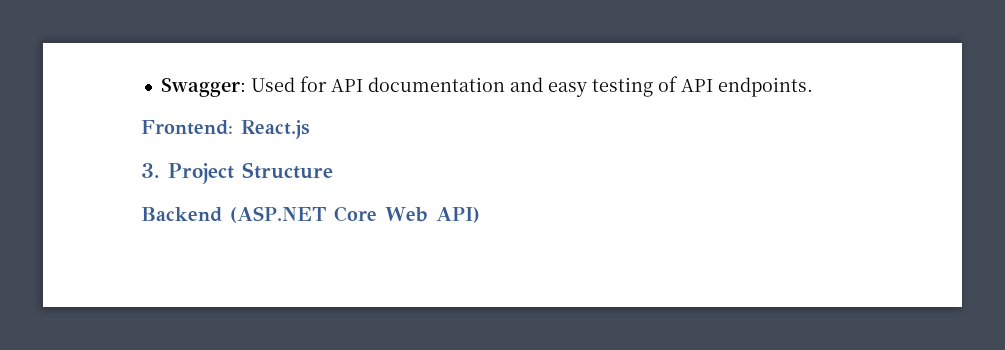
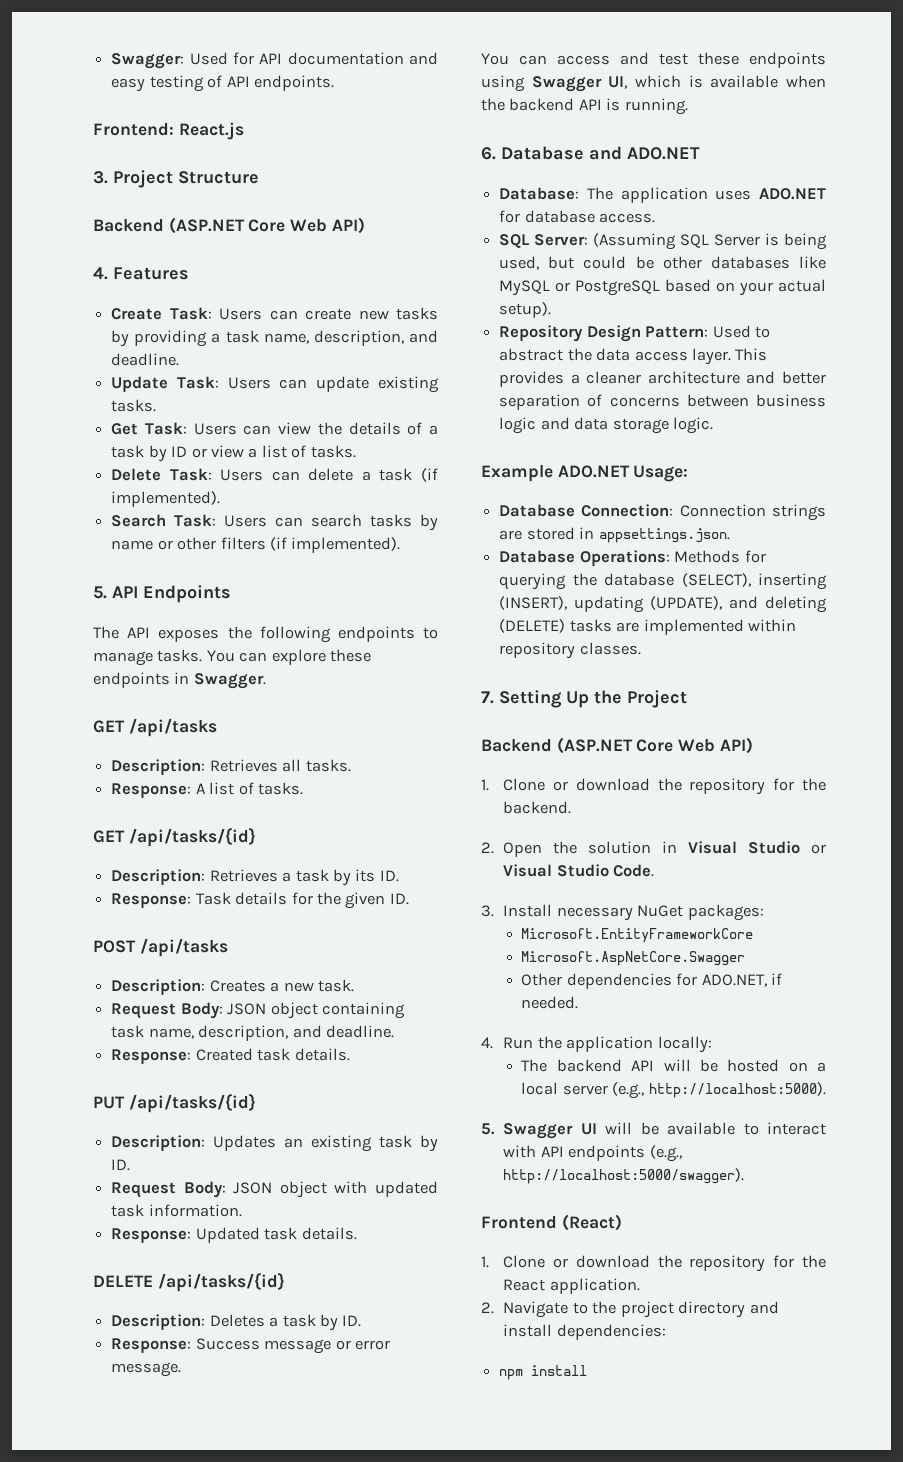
+ 4. Features
+ Create Task: Users can create new tasks by providing a task name, description, and deadline.
+ Update Task: Users can update existing tasks.
+ Get Task: Users can view the details of a task by ID or view a list of tasks.
+ Delete Task: Users can delete a task (if implemented).
+ Search Task: Users can search tasks by name or other filters (if implemented).
+ 5. API Endpoints
+ The API exposes the following endpoints to manage tasks. You can explore these endpoints in Swagger.
+ GET /api/tasks
+ Description: Retrieves all tasks.
+ Response: A list of tasks.
+ GET /api/tasks/{id}
+ Description: Retrieves a task by its ID.
+ Response: Task details for the given ID.
+ POST /api/tasks
+ Description: Creates a new task.
+ Request Body: JSON object containing task name, description, and deadline.
+ Response: Created task details.
+ PUT /api/tasks/{id}
+ Description: Updates an existing task by ID.
+ Request Body: JSON object with updated task information.
+ Response: Updated task details.
+ DELETE /api/tasks/{id}
+ Description: Deletes a task by ID.
+ Response: Success message or error message.
+ You can access and test these endpoints using Swagger UI, which is available when the backend API is running.
+ 6. Database and ADO.NET
+ Database: The application uses ADO.NET for database access.
+ SQL Server: (Assuming SQL Server is being used, but could be other databases like MySQL or PostgreSQL based on your actual setup).
+ Repository Design Pattern: Used to abstract the data access layer. This provides a cleaner architecture and better separation of concerns between business logic and data storage logic.
+ Example ADO.NET Usage:
+ Database Connection: Connection strings are stored in appsettings.json.
+ Database Operations: Methods for querying the database (SELECT), inserting (INSERT), updating (UPDATE), and deleting (DELETE) tasks are implemented within repository classes.
+ 7. Setting Up the Project
+ Backend (ASP.NET Core Web API)
+ 1. Clone or download the repository for the backend.
+ 2. Open the solution in Visual Studio or Visual Studio Code.
+ 3. Install necessary NuGet packages:
+ Microsoft.EntityFrameworkCore
+ Microsoft.AspNetCore.Swagger
+ Other dependencies for ADO.NET, if needed.
+ 4. Run the application locally:
+ The backend API will be hosted on a local server (e.g., http://localhost:5000).
+ 5. Swagger UI will be available to interact with API endpoints (e.g., http://localhost:5000/swagger).
+ Frontend (React)
+ 1. Clone or download the repository for the React application.
+ 2. Navigate to the project directory and install dependencies:
+ npm install

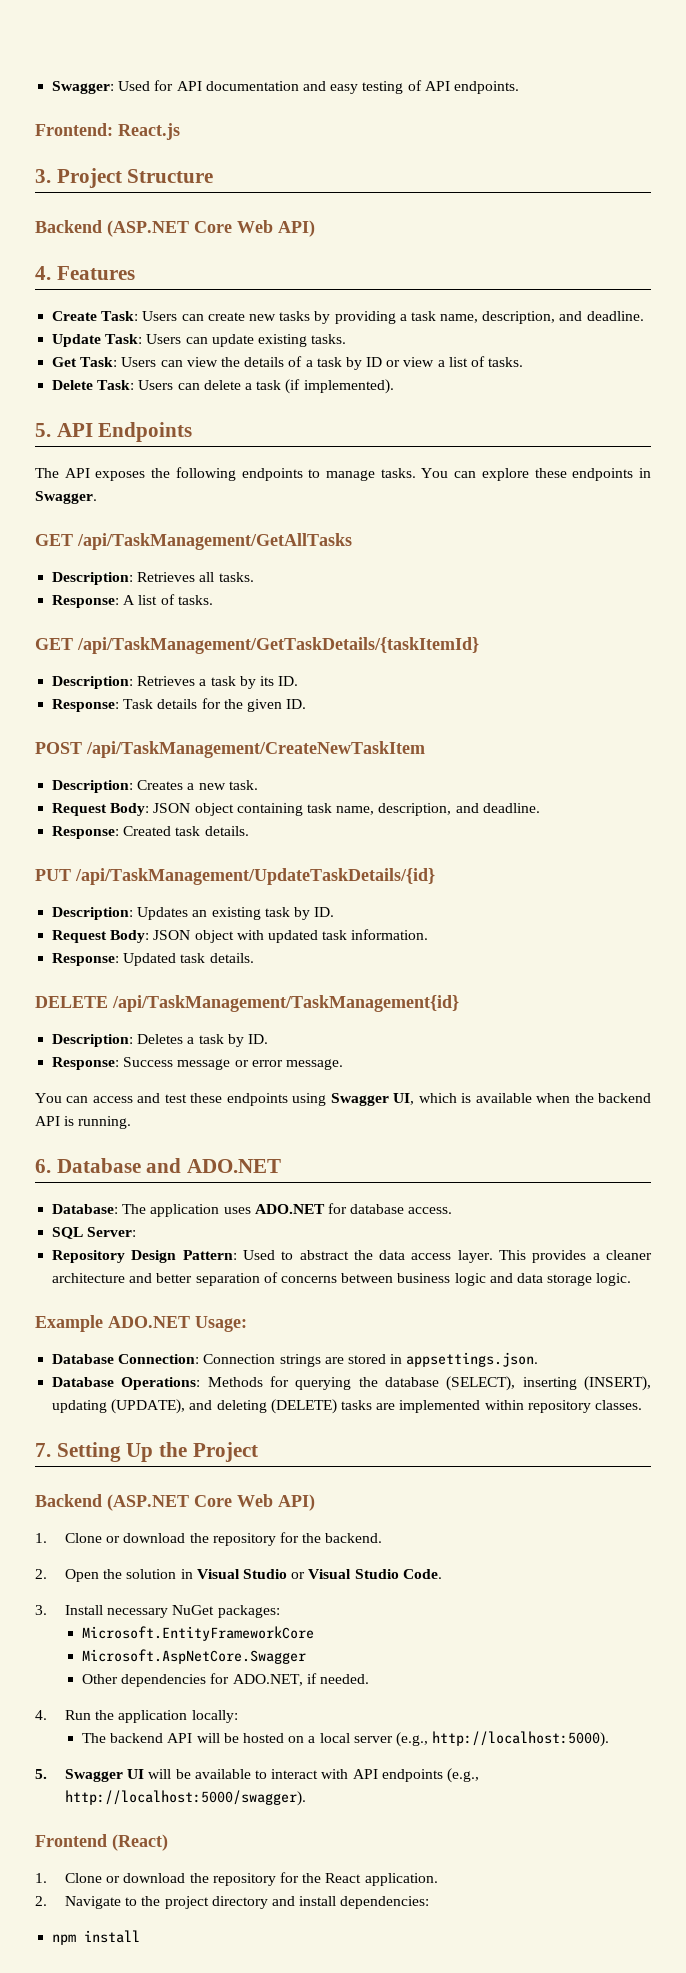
- Search Task: Users can search tasks by name or other filters (if implemented).
- GET /api/tasks
+ GET /api/TaskManagement/GetAllTasks
- GET /api/tasks/{id}
+ GET /api/TaskManagement/GetTaskDetails/{taskItemId}
- POST /api/tasks
+ POST /api/TaskManagement/CreateNewTaskItem
- PUT /api/tasks/{id}
+ PUT /api/TaskManagement/UpdateTaskDetails/{id}
- DELETE /api/tasks/{id}
+ DELETE /api/TaskManagement/TaskManagement{id}
- SQL Server: (Assuming SQL Server is being used, but could be other databases like MySQL or PostgreSQL based on your actual setup).
+ SQL Server:

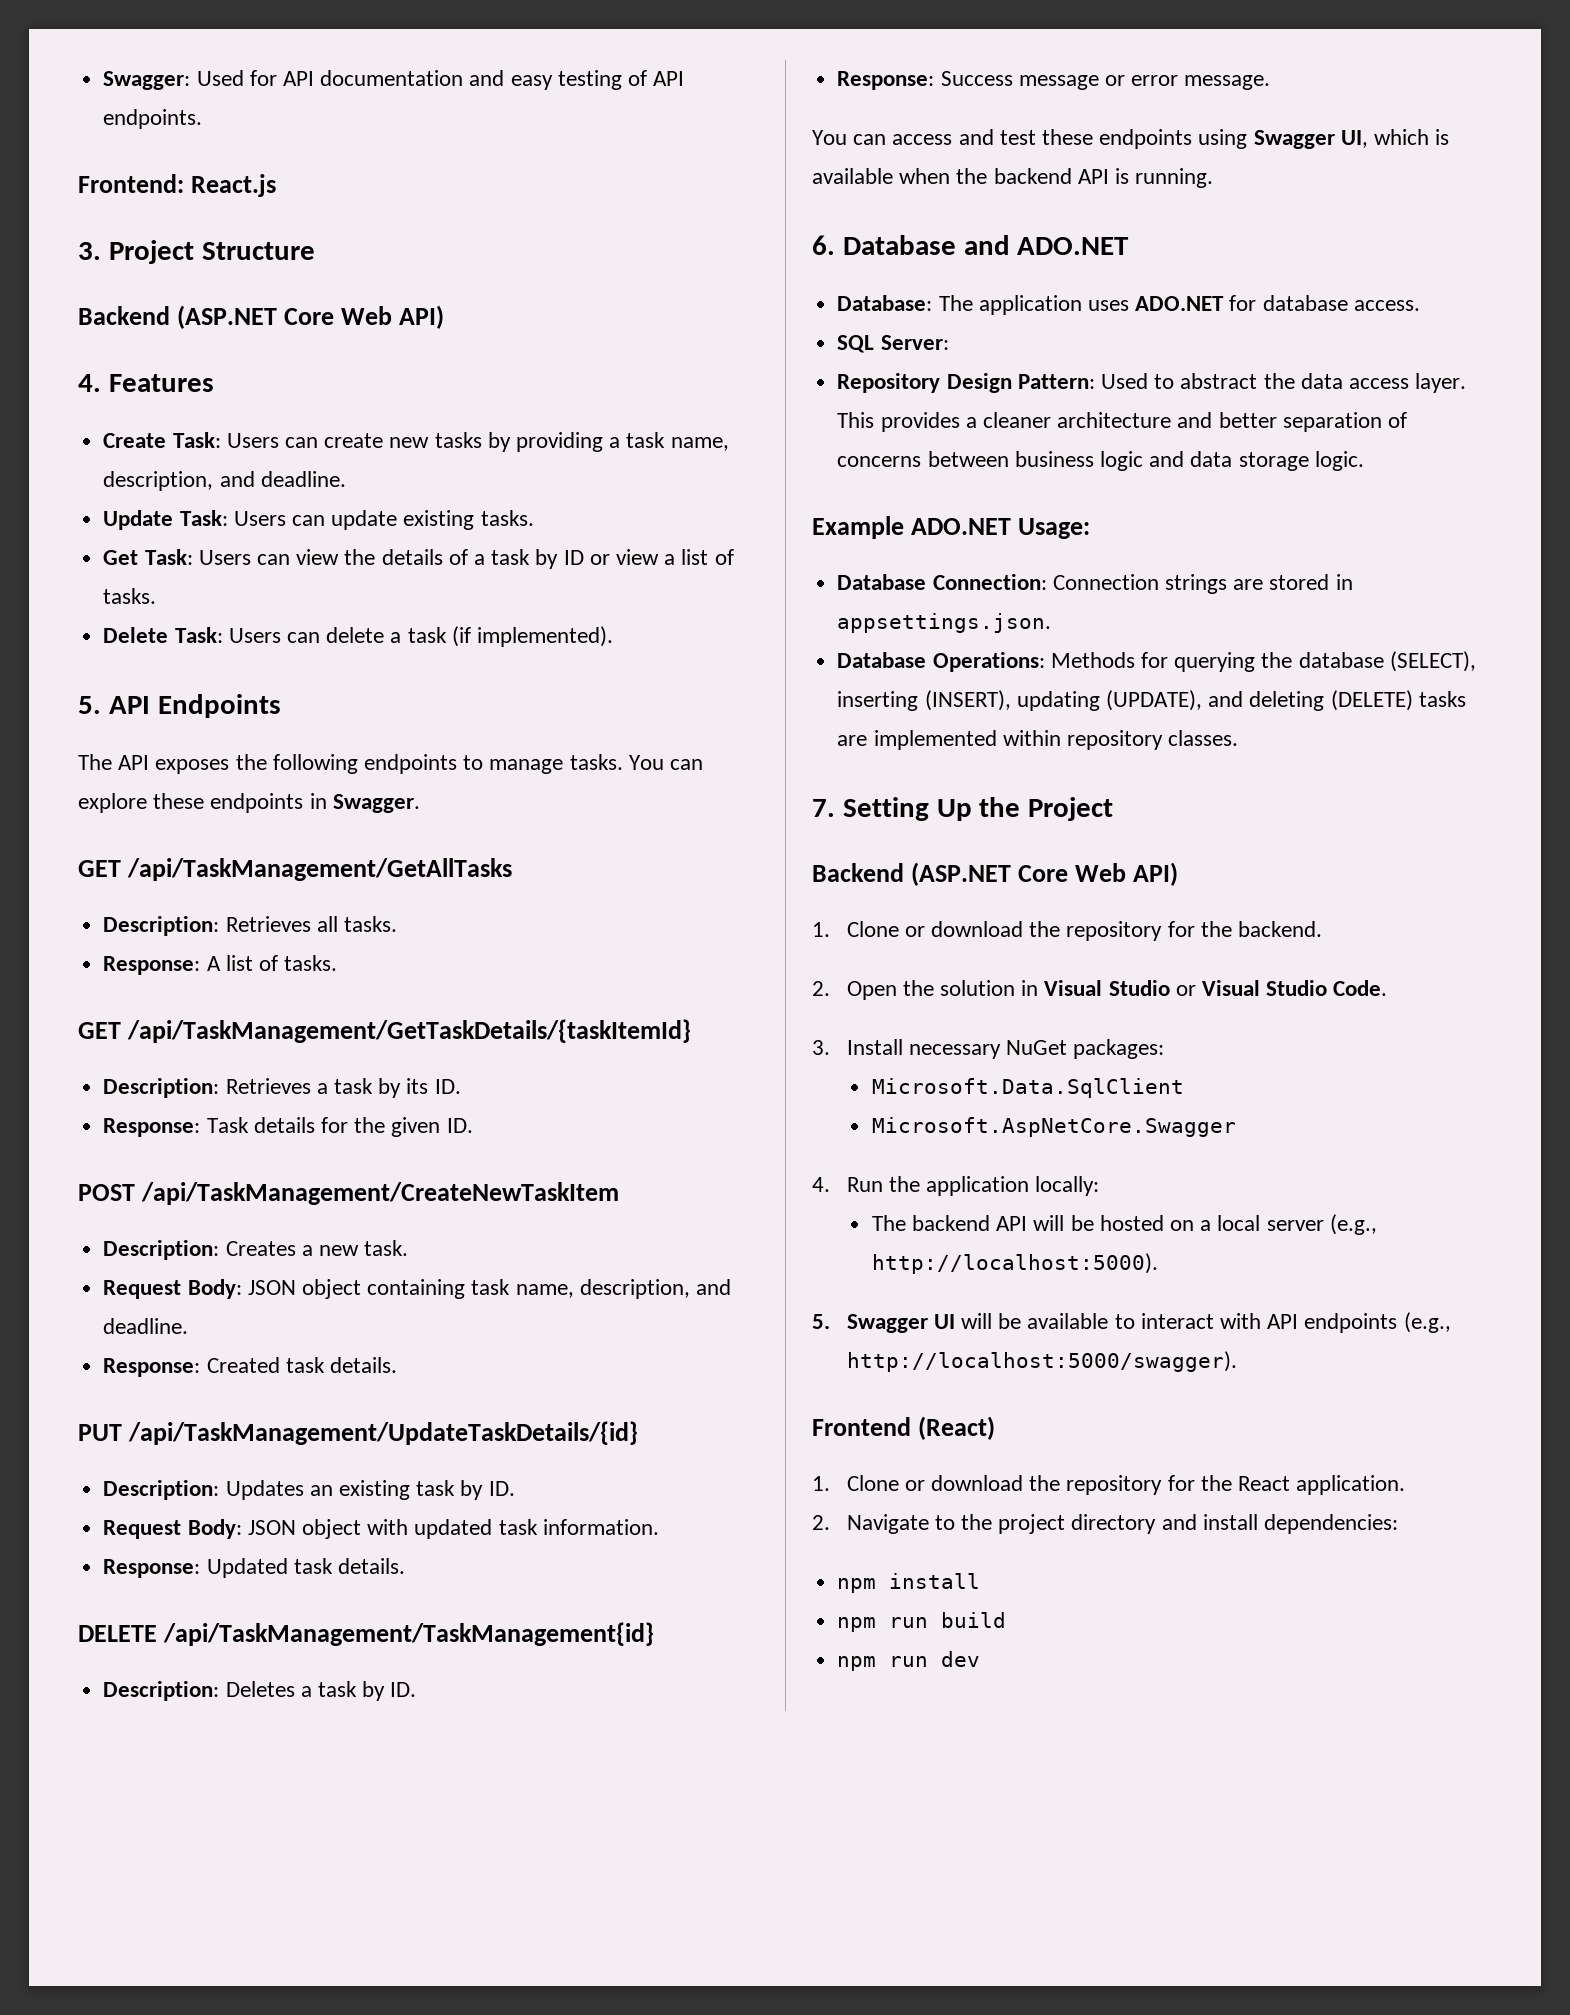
- Microsoft.EntityFrameworkCore
+ Microsoft.Data.SqlClient
- Other dependencies for ADO.NET, if needed.
+ npm run build
+ npm run dev

